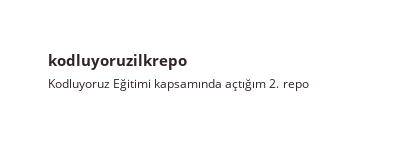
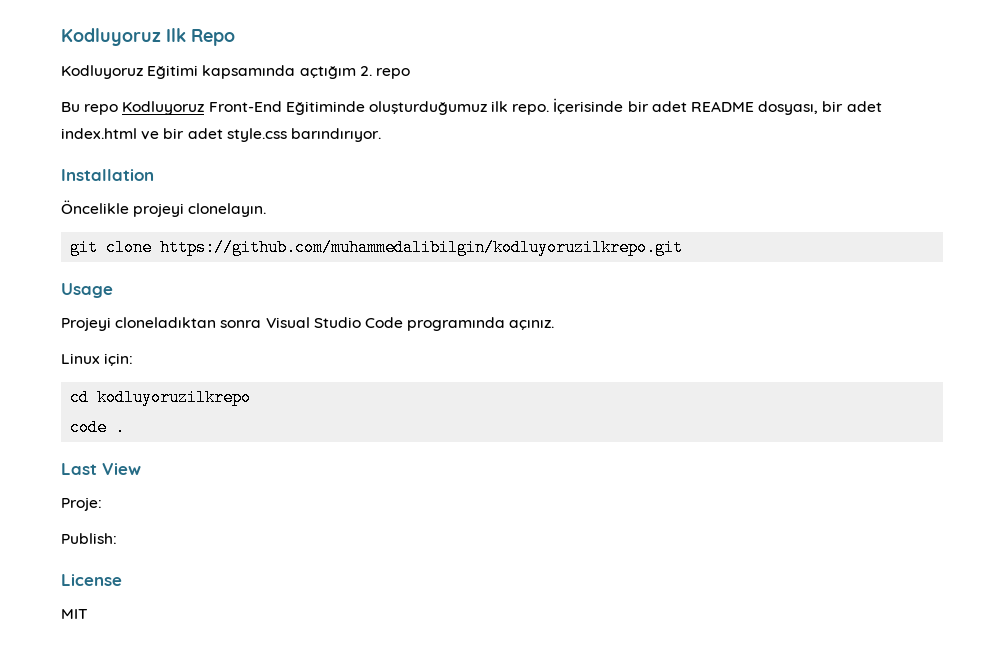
- kodluyoruzilkrepo
+ Kodluyoruz Ilk Repo
+ Bu repo Kodluyoruz Front-End Eğitiminde oluşturduğumuz ilk repo. İçerisinde bir adet README dosyası, bir adet index.html ve bir adet style.css barındırıyor.
+ Installation
+ Öncelikle projeyi clonelayın.
+ git clone https://github.com/muhammedalibilgin/kodluyoruzilkrepo.git
+ Usage
+ Projeyi cloneladıktan sonra Visual Studio Code programında açınız.
+ Linux için:
+ cd kodluyoruzilkrepo
+ code .
+ Last View
+ Proje:
+ Publish:
+ License
+ MIT

